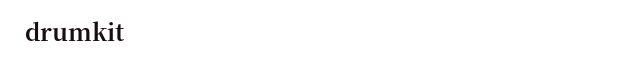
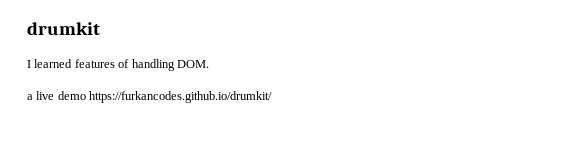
+ I learned features of handling DOM.
+ a live demo https://furkancodes.github.io/drumkit/

